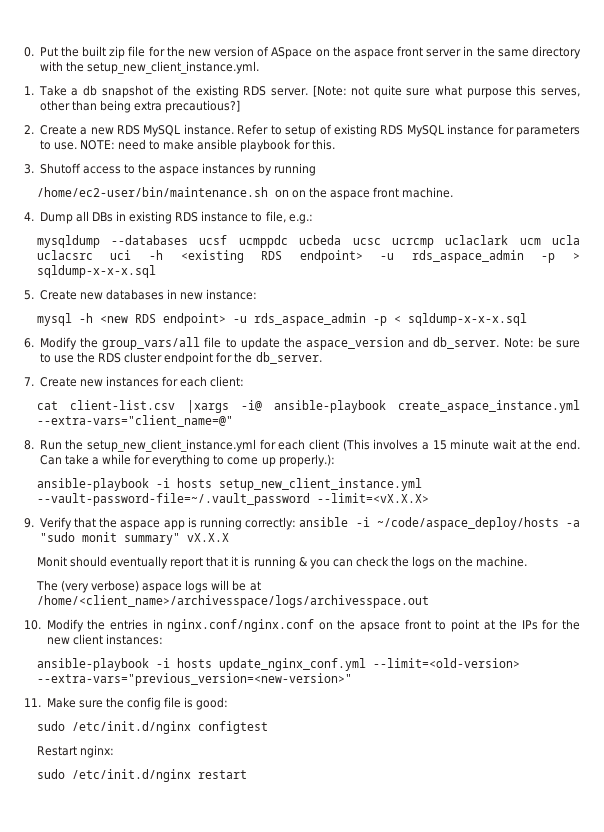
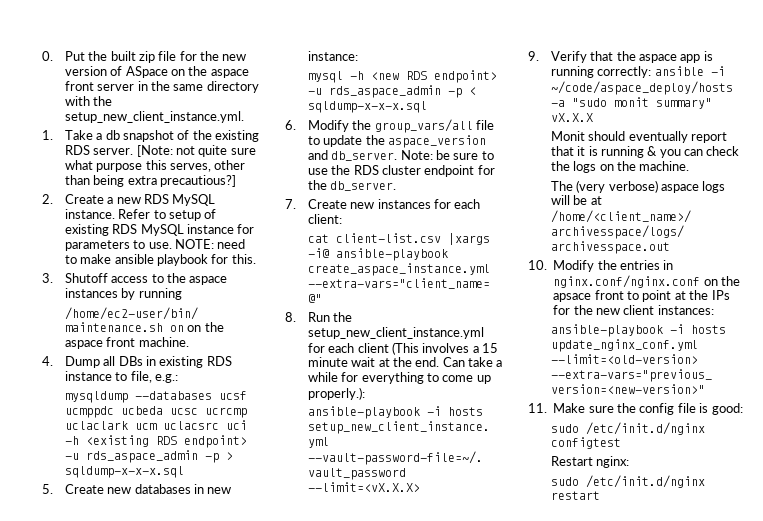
- mysqldump --databases ucsf ucmppdc ucbeda ucsc ucrcmp uclaclark ucm ucla uclacsrc uci -h <existing RDS endpoint> -u rds_aspace_admin -p > sqldump-x-x-x.sql
+ mysqldump --databases ucsf ucmppdc ucbeda ucsc ucrcmp uclaclark ucm uclacsrc uci -h <existing RDS endpoint> -u rds_aspace_admin -p > sqldump-x-x-x.sql

